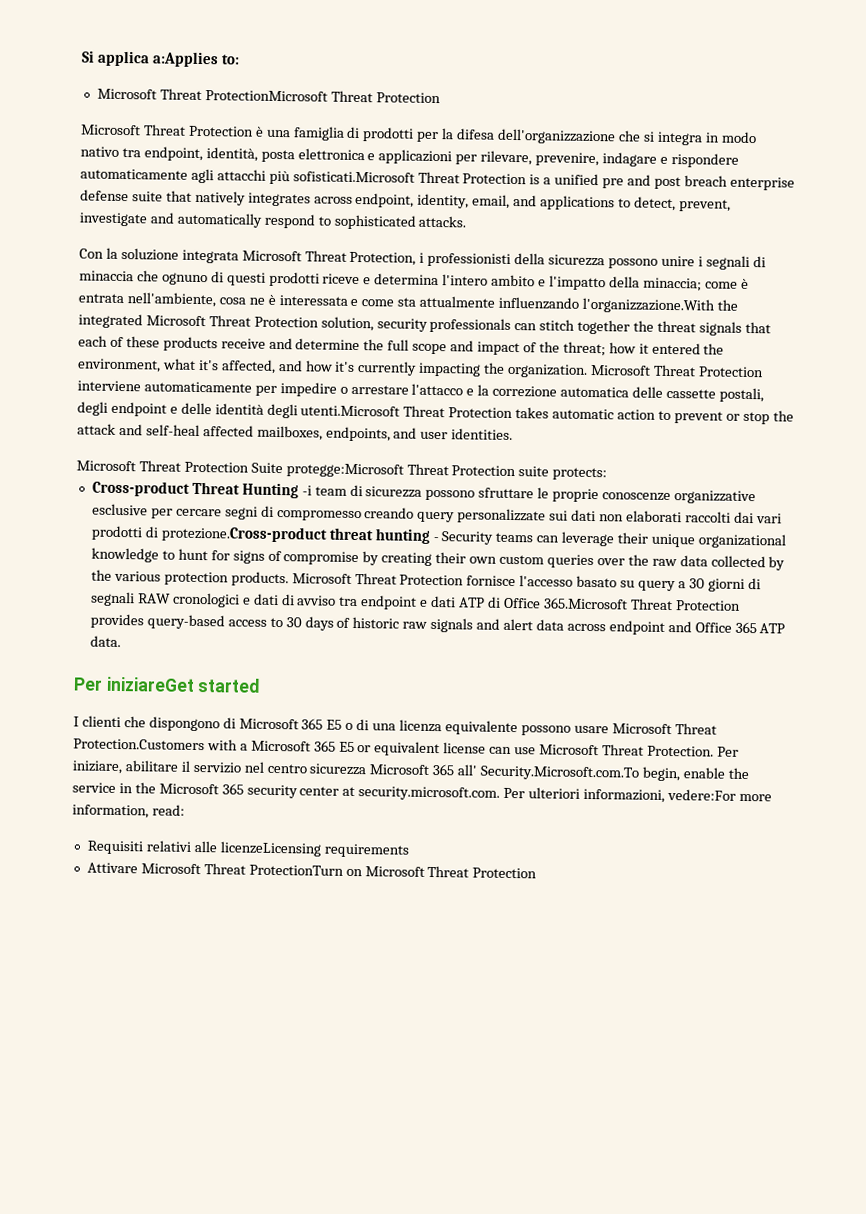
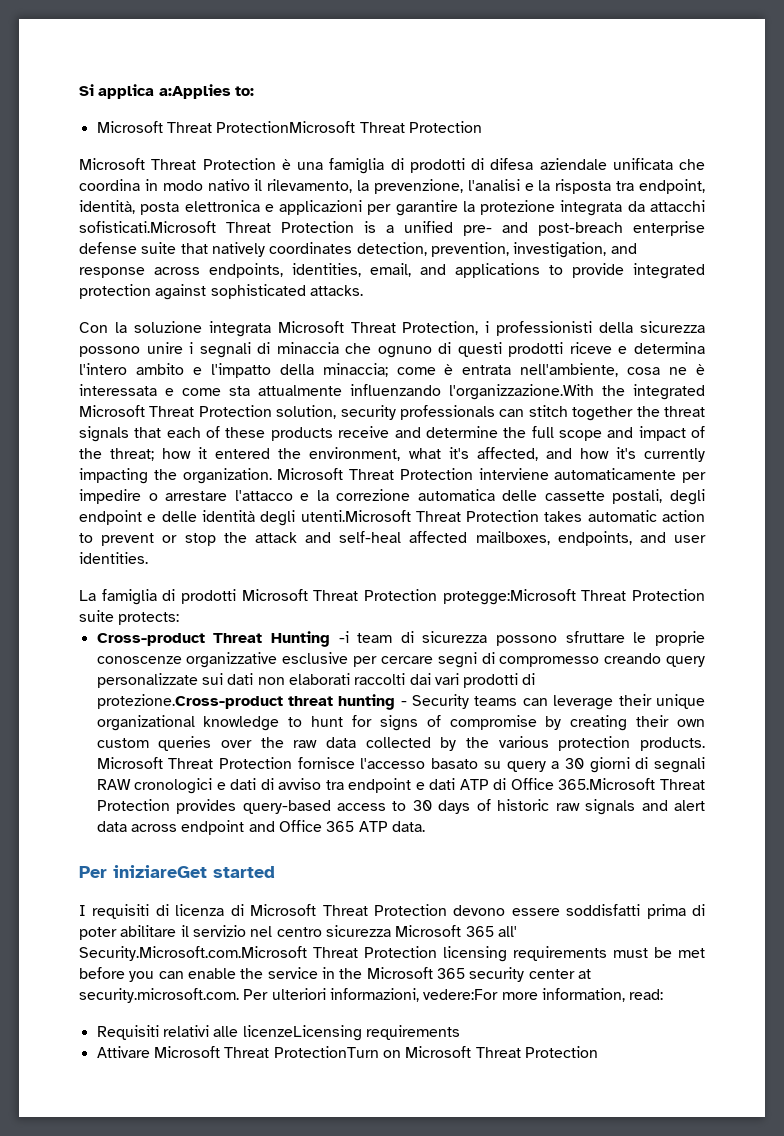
- Microsoft Threat Protection è una famiglia di prodotti per la difesa dell'organizzazione che si integra in modo nativo tra endpoint, identità, posta elettronica e applicazioni per rilevare, prevenire, indagare e rispondere automaticamente agli attacchi più sofisticati.Microsoft Threat Protection is a unified pre and post breach enterprise defense suite that natively integrates across endpoint, identity, email, and applications to detect, prevent, investigate and automatically respond to sophisticated attacks.
+ Microsoft Threat Protection è una famiglia di prodotti di difesa aziendale unificata che coordina in modo nativo il rilevamento, la prevenzione, l'analisi e la risposta tra endpoint, identità, posta elettronica e applicazioni per garantire la protezione integrata da attacchi sofisticati.Microsoft Threat Protection is a unified pre- and post-breach enterprise defense suite that natively coordinates detection, prevention, investigation, and response across endpoints, identities, email, and applications to provide integrated protection against sophisticated attacks.
- Microsoft Threat Protection Suite protegge:Microsoft Threat Protection suite protects:
+ La famiglia di prodotti Microsoft Threat Protection protegge:Microsoft Threat Protection suite protects:
- I clienti che dispongono di Microsoft 365 E5 o di una licenza equivalente possono usare Microsoft Threat Protection.Customers with a Microsoft 365 E5 or equivalent license can use Microsoft Threat Protection. Per iniziare, abilitare il servizio nel centro sicurezza Microsoft 365 all' Security.Microsoft.com.To begin, enable the service in the Microsoft 365 security center at security.microsoft.com. Per ulteriori informazioni, vedere:For more information, read:
+ I requisiti di licenza di Microsoft Threat Protection devono essere soddisfatti prima di poter abilitare il servizio nel centro sicurezza Microsoft 365 all' Security.Microsoft.com.Microsoft Threat Protection licensing requirements must be met before you can enable the service in the Microsoft 365 security center at security.microsoft.com. Per ulteriori informazioni, vedere:For more information, read:

